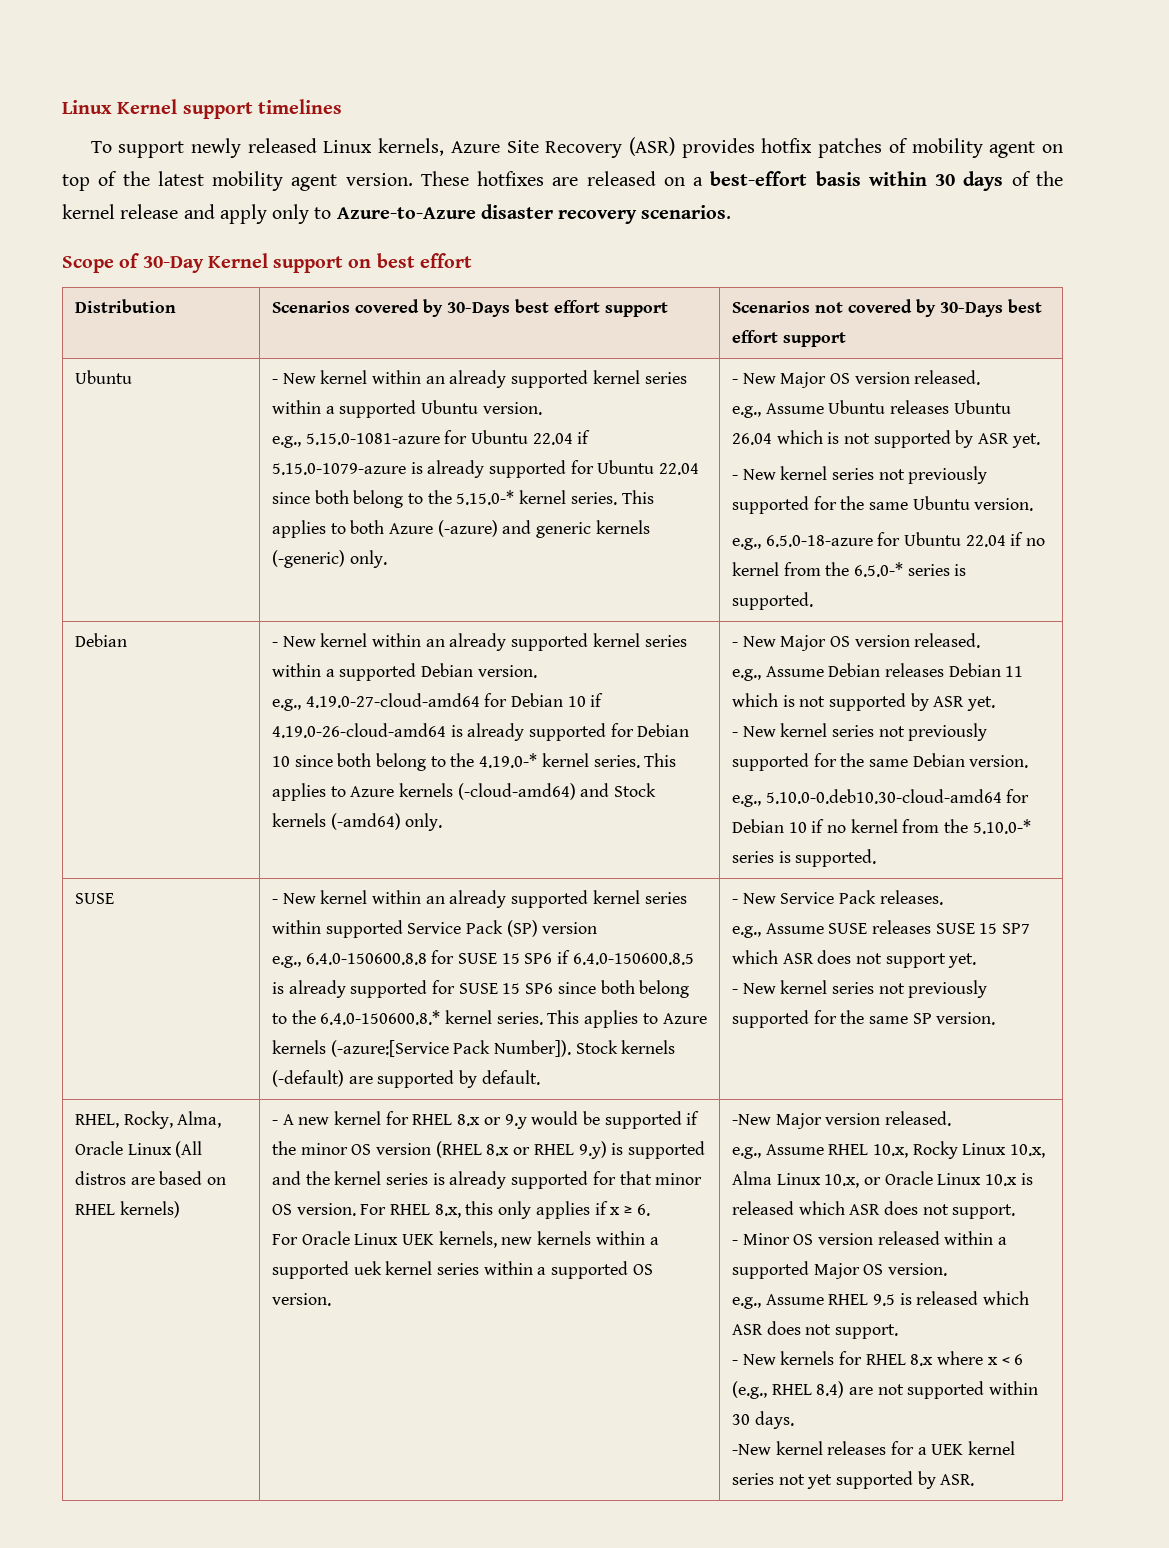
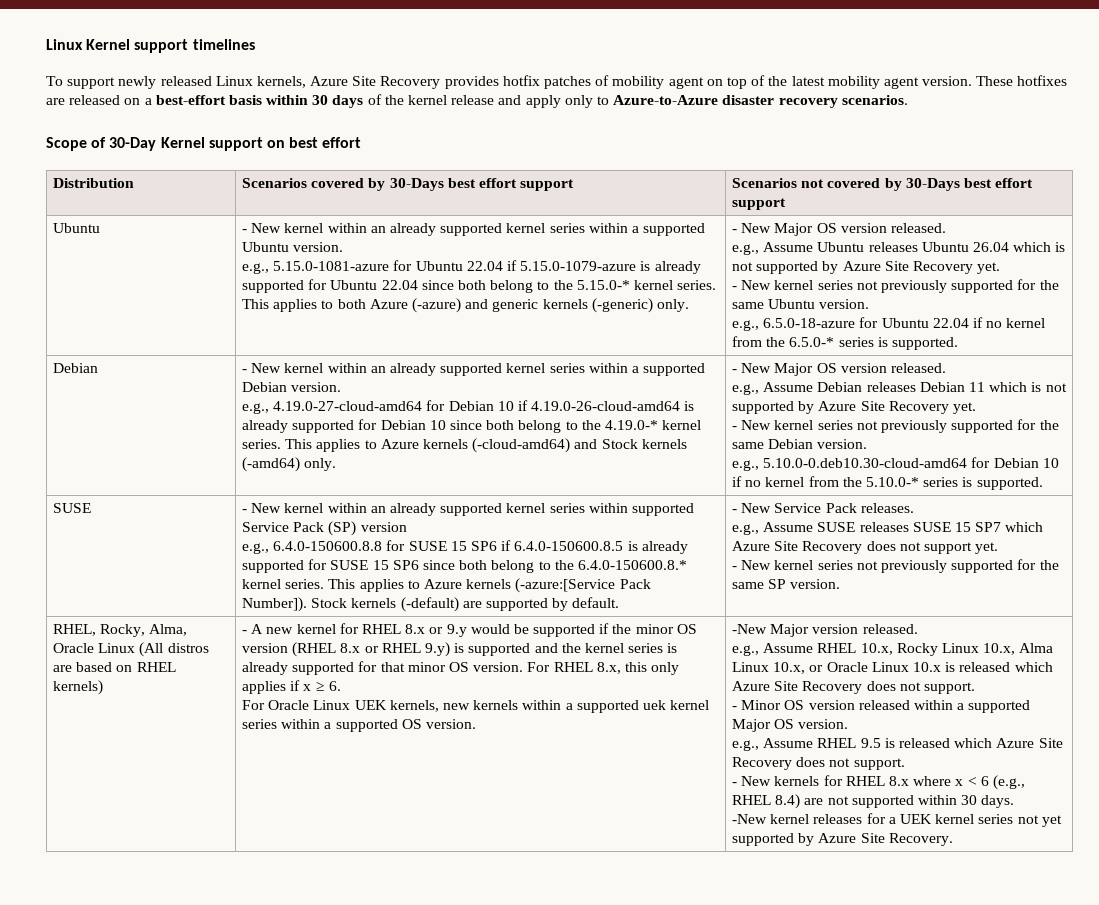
- To support newly released Linux kernels, Azure Site Recovery (ASR) provides hotfix patches of mobility agent on top of the latest mobility agent version.
+ To support newly released Linux kernels, Azure Site Recovery provides hotfix patches of mobility agent on top of the latest mobility agent version.
- e.g., Assume Ubuntu releases Ubuntu 26.04 which is not supported by ASR yet.
+ e.g., Assume Ubuntu releases Ubuntu 26.04 which is not supported by Azure Site Recovery yet.
- e.g., Assume Debian releases Debian 11 which is not supported by ASR yet.
+ e.g., Assume Debian releases Debian 11 which is not supported by Azure Site Recovery yet.
- e.g., Assume SUSE releases SUSE 15 SP7 which ASR does not support yet.
+ e.g., Assume SUSE releases SUSE 15 SP7 which Azure Site Recovery does not support yet.
- e.g., Assume RHEL 10.x, Rocky Linux 10.x, Alma Linux 10.x, or Oracle Linux 10.x is released which ASR does not support.
+ e.g., Assume RHEL 10.x, Rocky Linux 10.x, Alma Linux 10.x, or Oracle Linux 10.x is released which Azure Site Recovery does not support.
- e.g., Assume RHEL 9.5 is released which ASR does not support.
+ e.g., Assume RHEL 9.5 is released which Azure Site Recovery does not support.
- -New kernel releases for a UEK kernel series not yet supported by ASR.
+ -New kernel releases for a UEK kernel series not yet supported by Azure Site Recovery.

